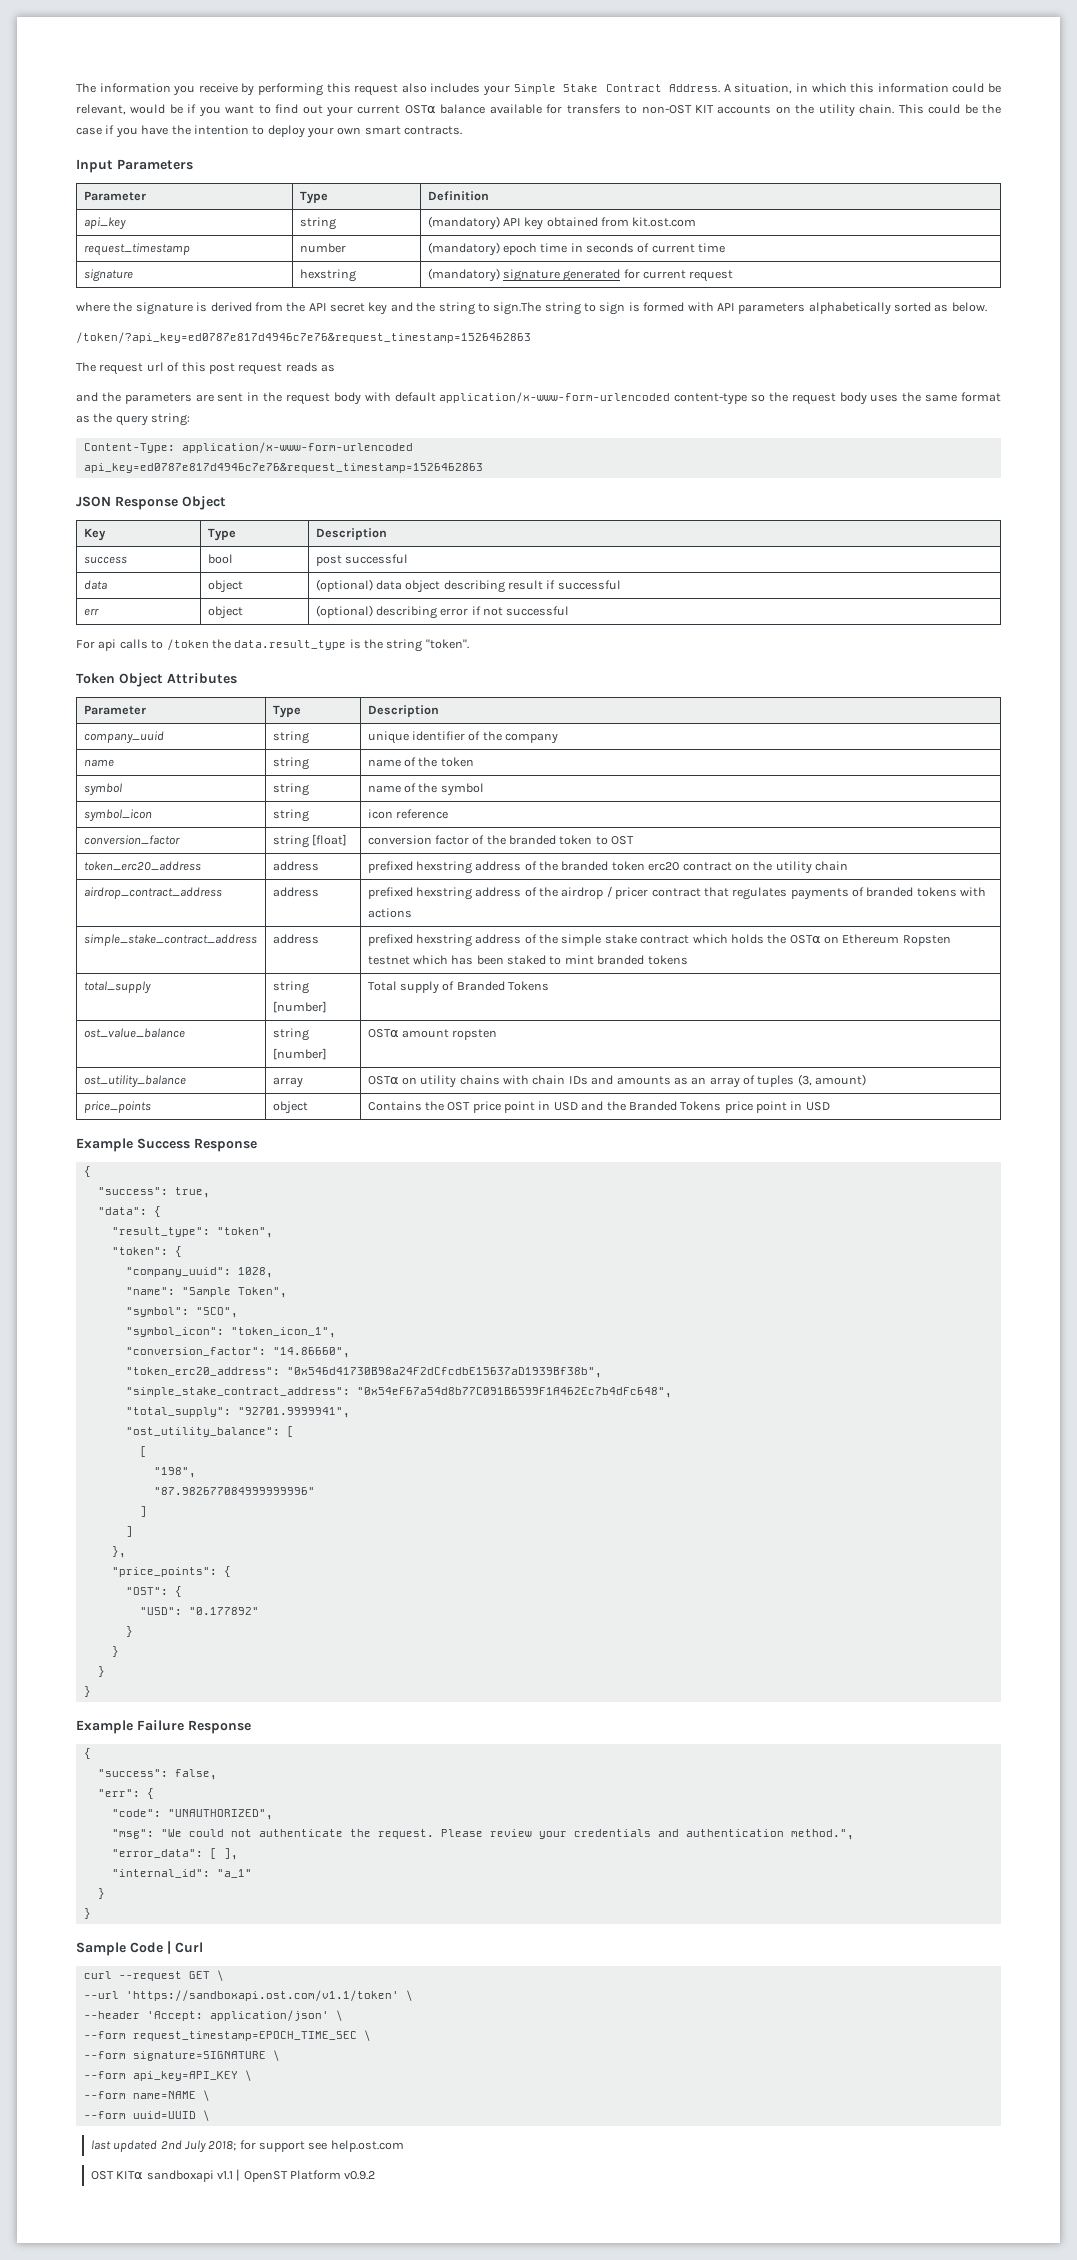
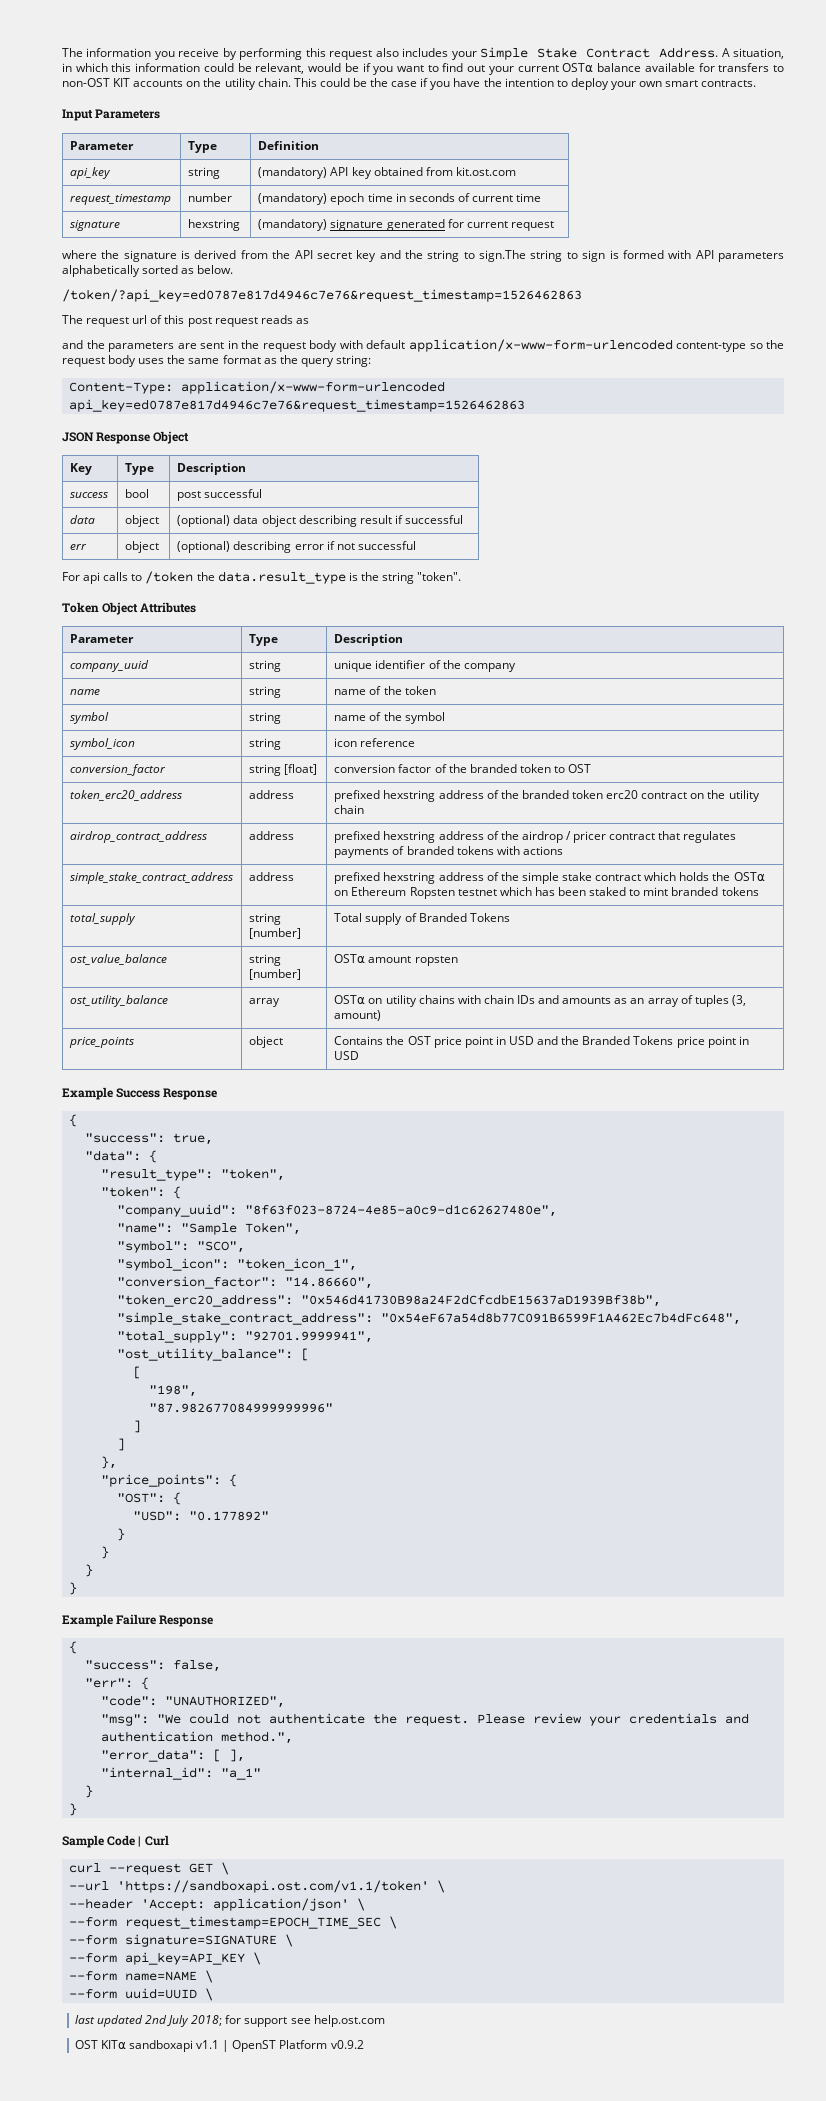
- "company_uuid": 1028,
+ "company_uuid": "8f63f023-8724-4e85-a0c9-d1c62627480e",

